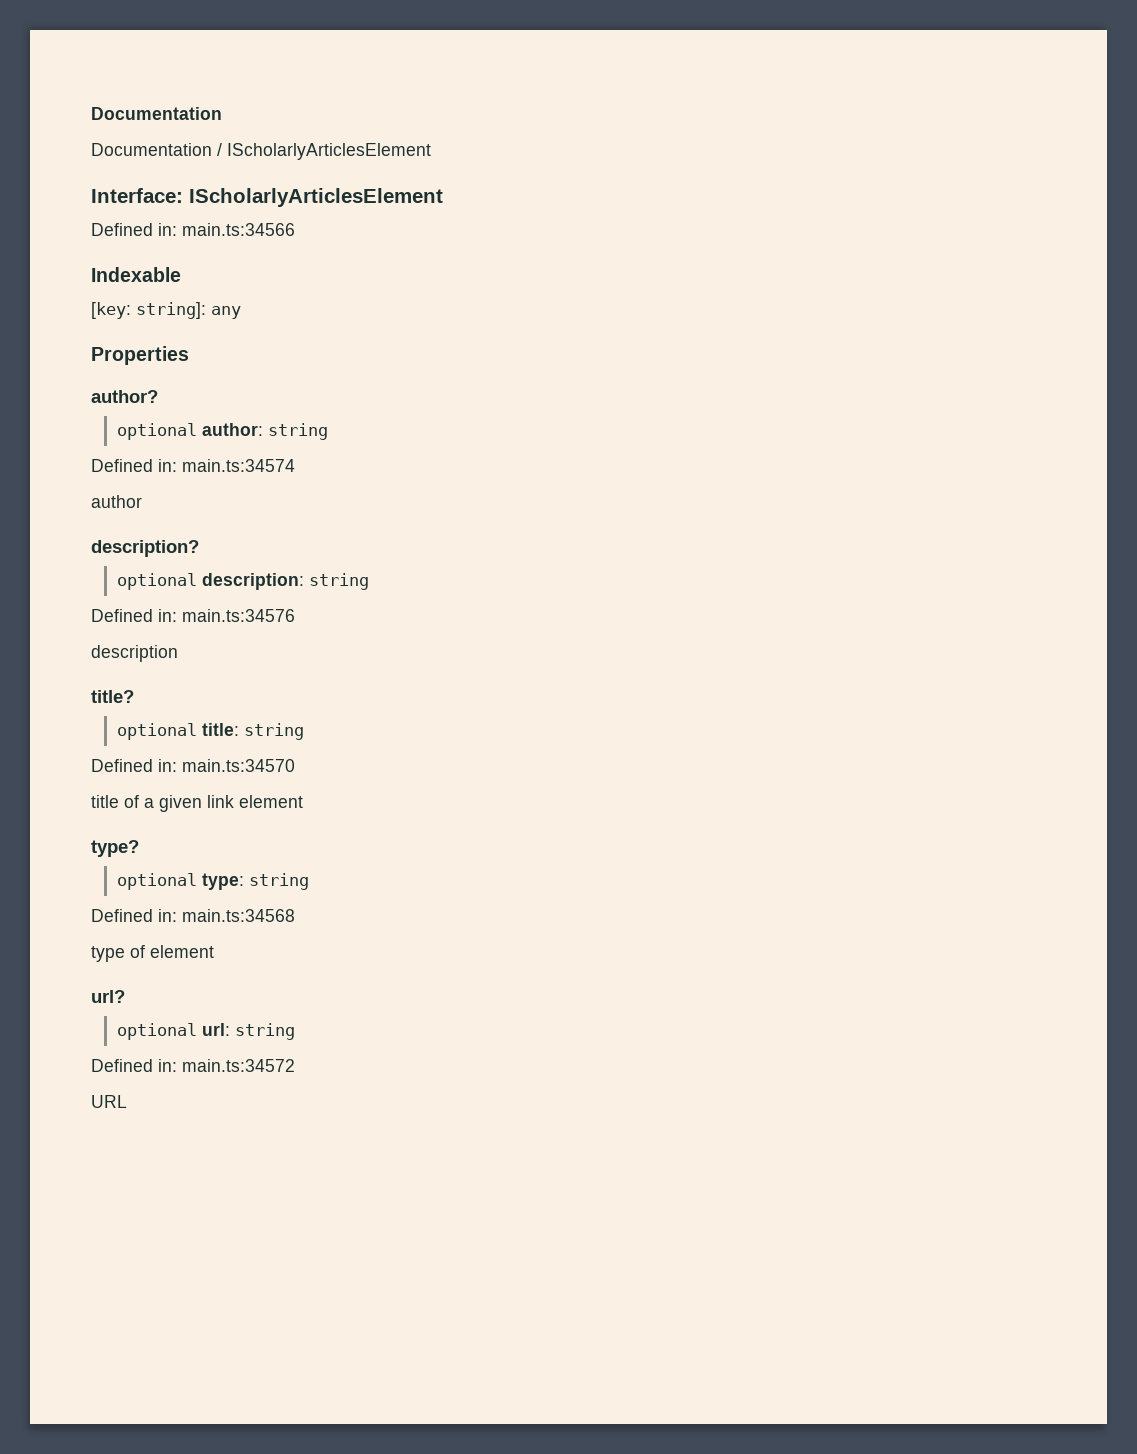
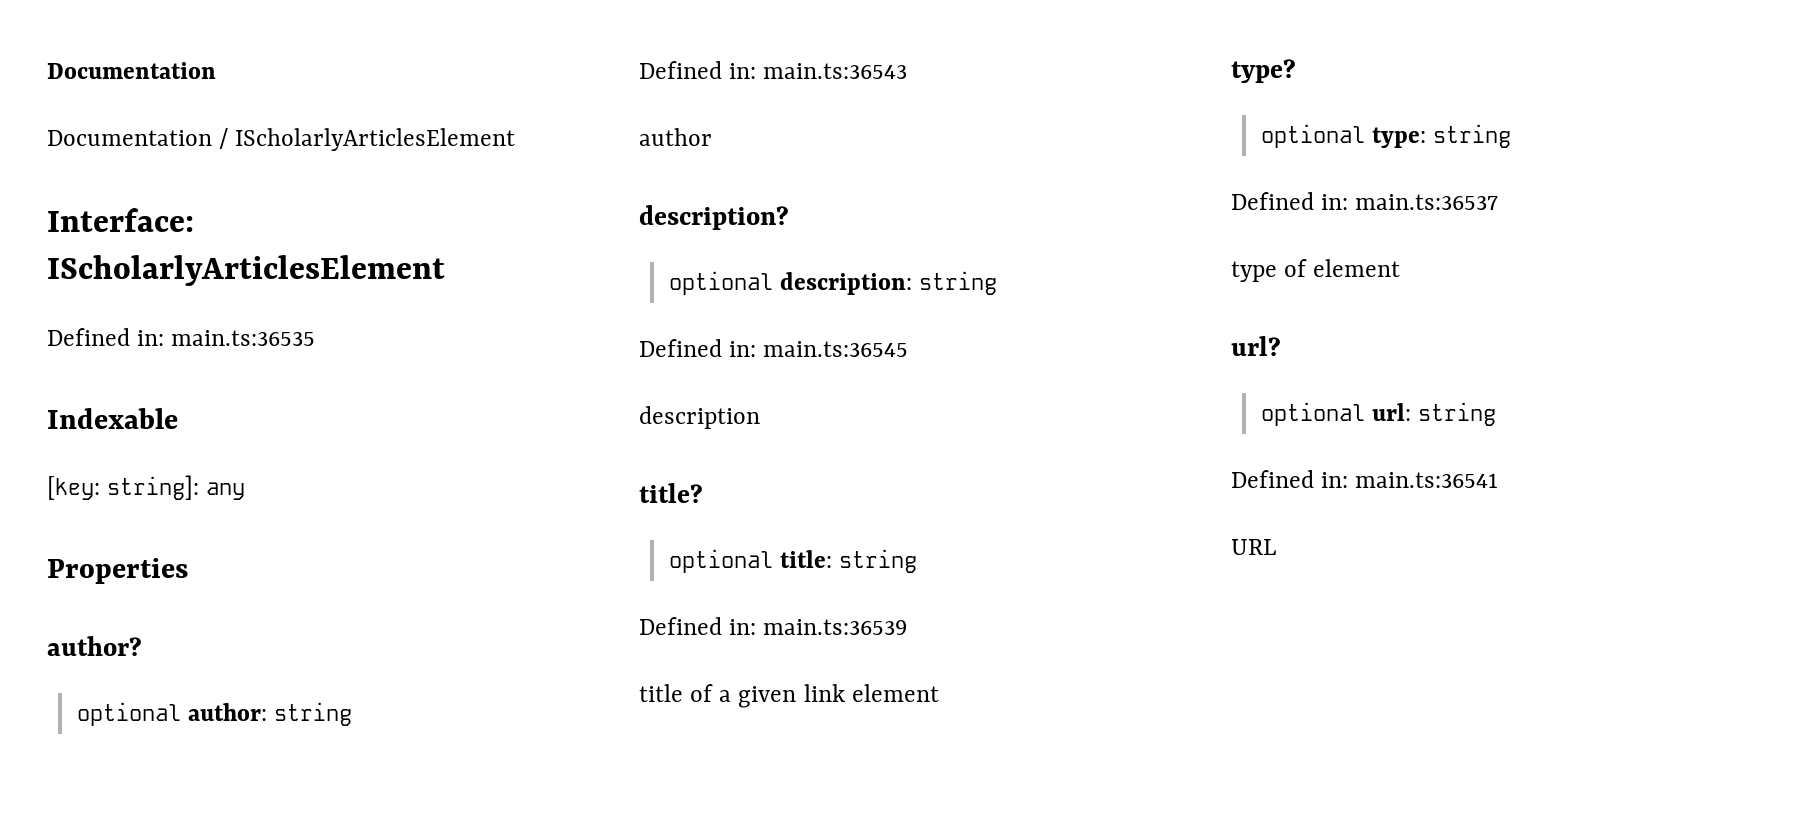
- Defined in: main.ts:34566
+ Defined in: main.ts:36535
- Defined in: main.ts:34574
+ Defined in: main.ts:36543
- Defined in: main.ts:34576
+ Defined in: main.ts:36545
- Defined in: main.ts:34570
+ Defined in: main.ts:36539
- Defined in: main.ts:34568
+ Defined in: main.ts:36537
- Defined in: main.ts:34572
+ Defined in: main.ts:36541

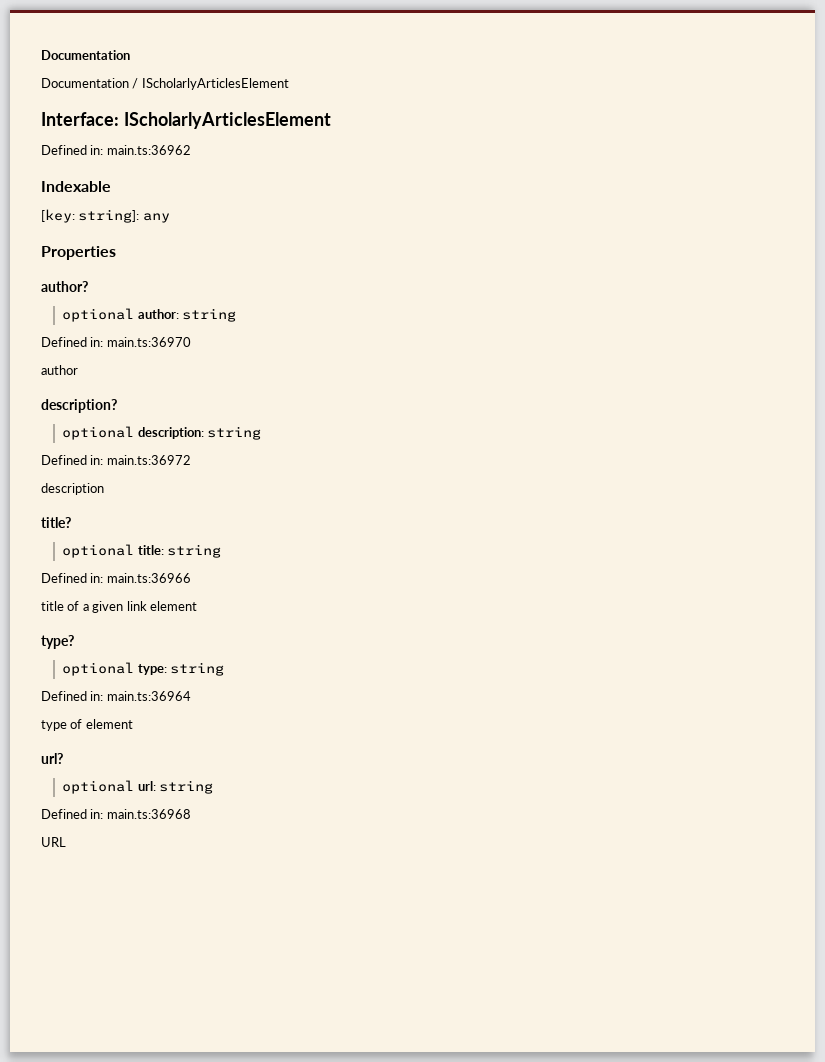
- Defined in: main.ts:36535
+ Defined in: main.ts:36962
- Defined in: main.ts:36543
+ Defined in: main.ts:36970
- Defined in: main.ts:36545
+ Defined in: main.ts:36972
- Defined in: main.ts:36539
+ Defined in: main.ts:36966
- Defined in: main.ts:36537
+ Defined in: main.ts:36964
- Defined in: main.ts:36541
+ Defined in: main.ts:36968

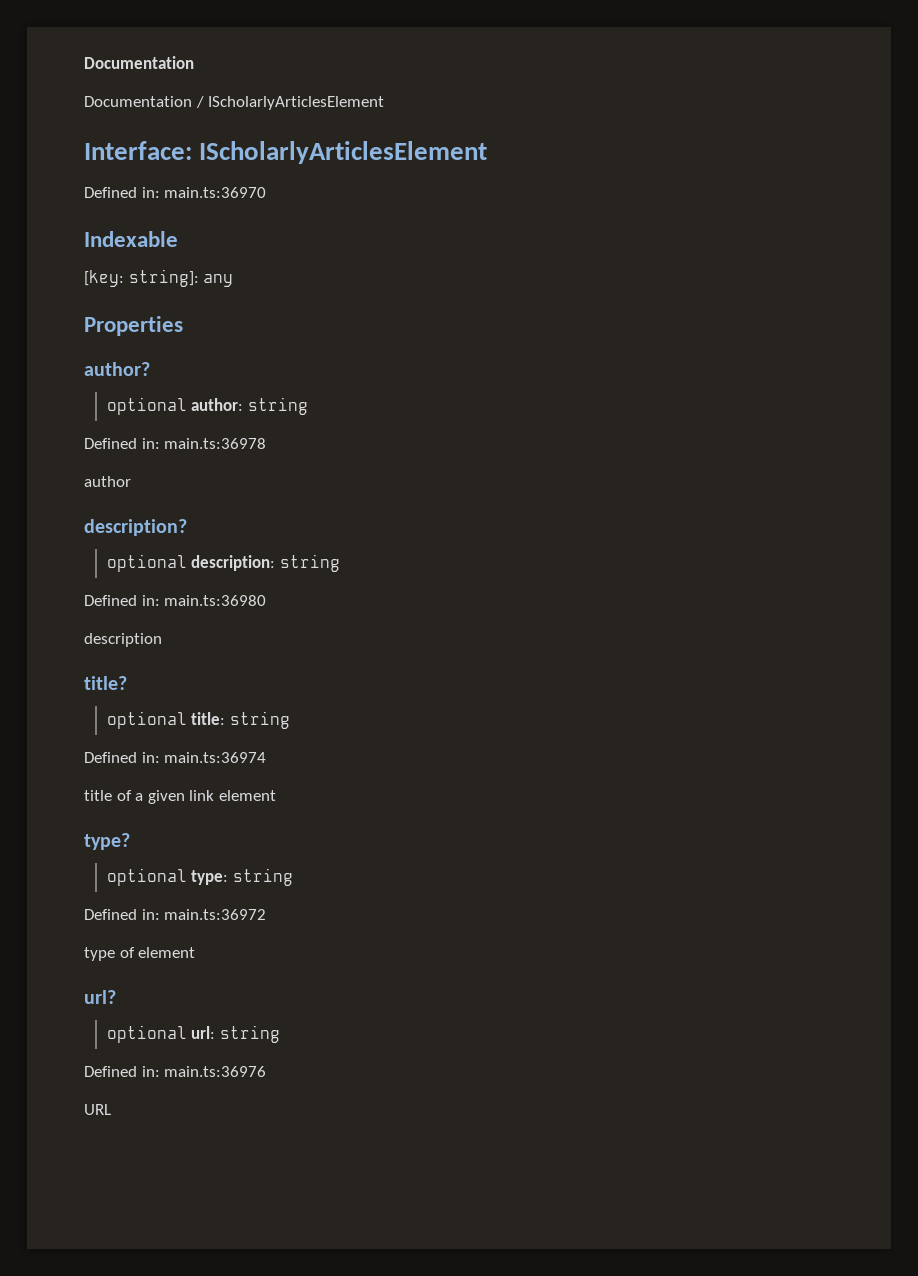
- Defined in: main.ts:36962
+ Defined in: main.ts:36970
- Defined in: main.ts:36970
+ Defined in: main.ts:36978
- Defined in: main.ts:36972
+ Defined in: main.ts:36980
- Defined in: main.ts:36966
+ Defined in: main.ts:36974
- Defined in: main.ts:36964
+ Defined in: main.ts:36972
- Defined in: main.ts:36968
+ Defined in: main.ts:36976

